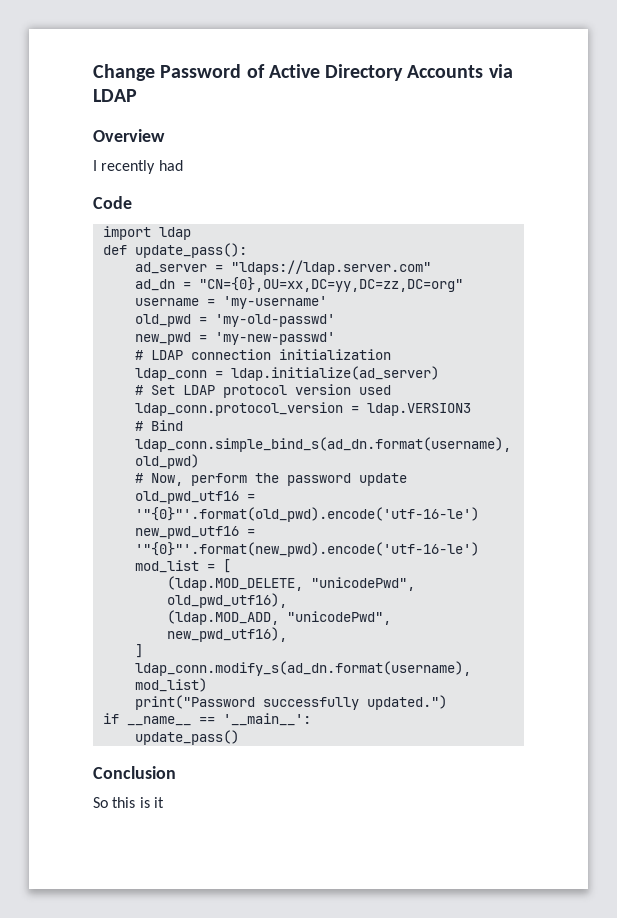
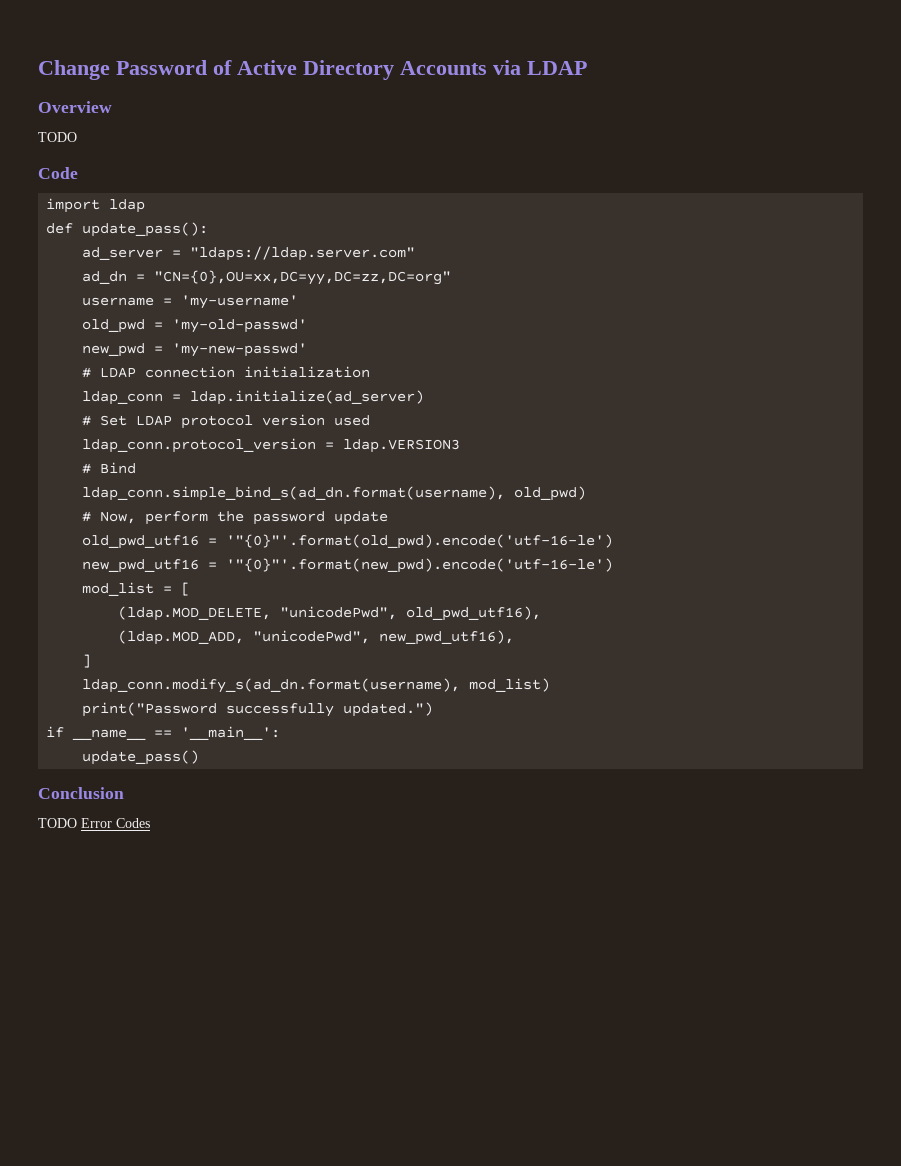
  Overview
- I recently had
+ TODO
- So this is it
+ TODO Error Codes

